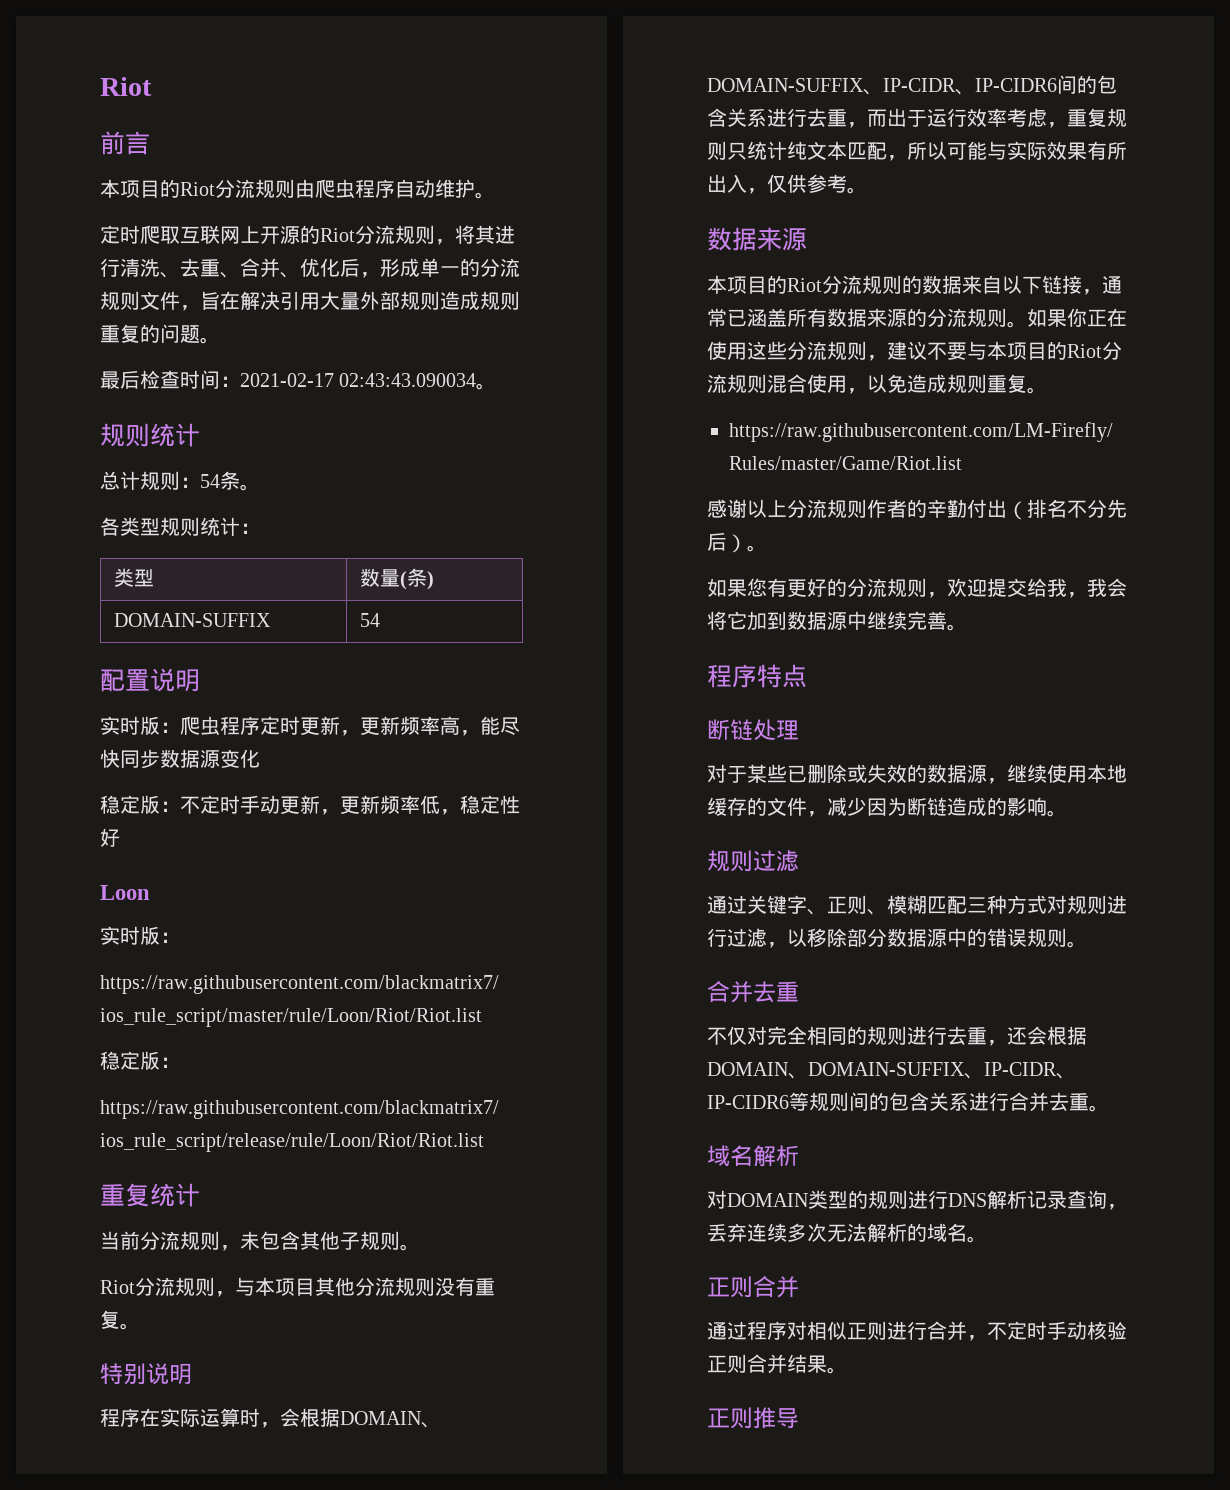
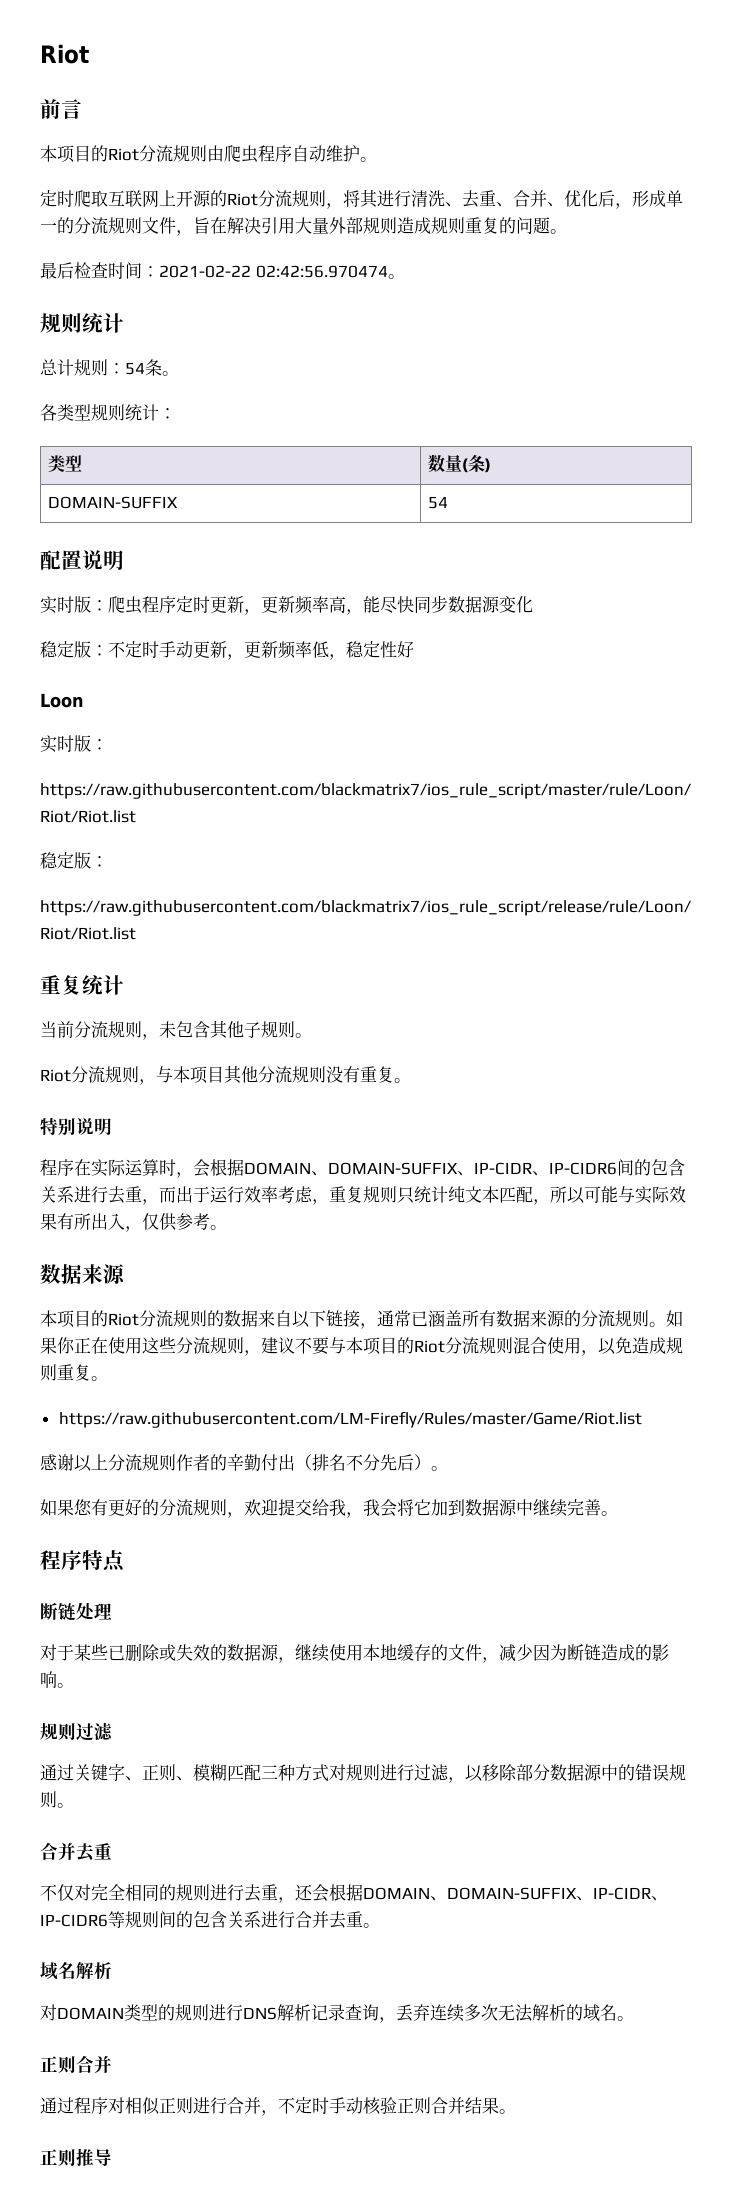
- 最后检查时间：2021-02-17 02:43:43.090034。
+ 最后检查时间：2021-02-22 02:42:56.970474。

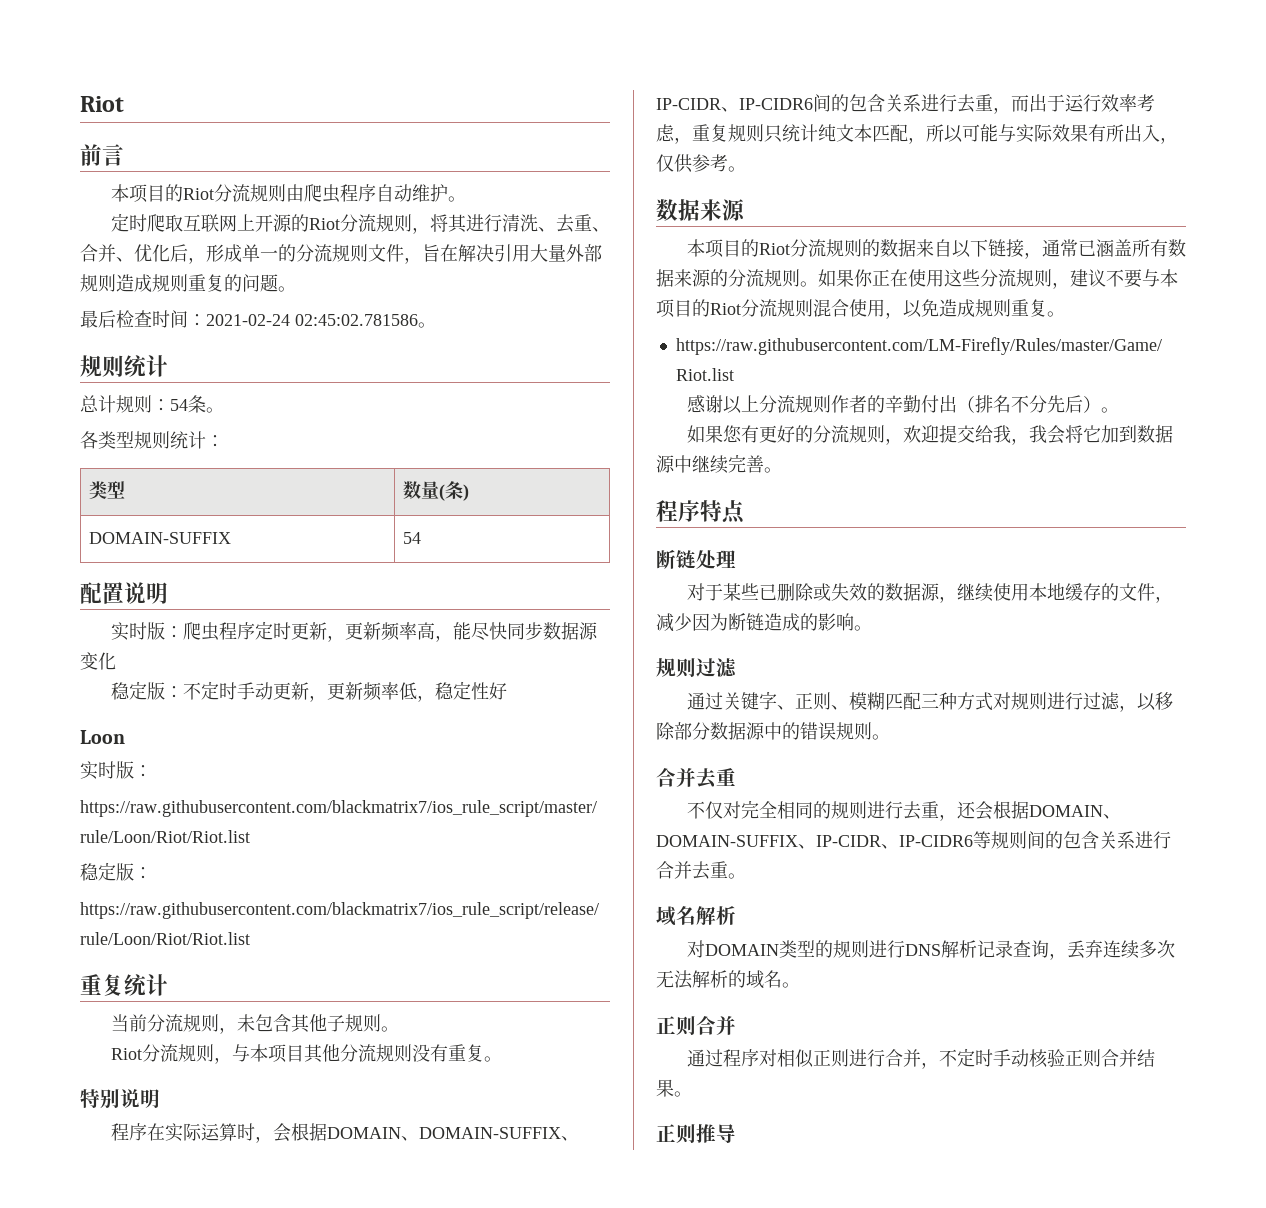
- 最后检查时间：2021-02-22 02:42:56.970474。
+ 最后检查时间：2021-02-24 02:45:02.781586。

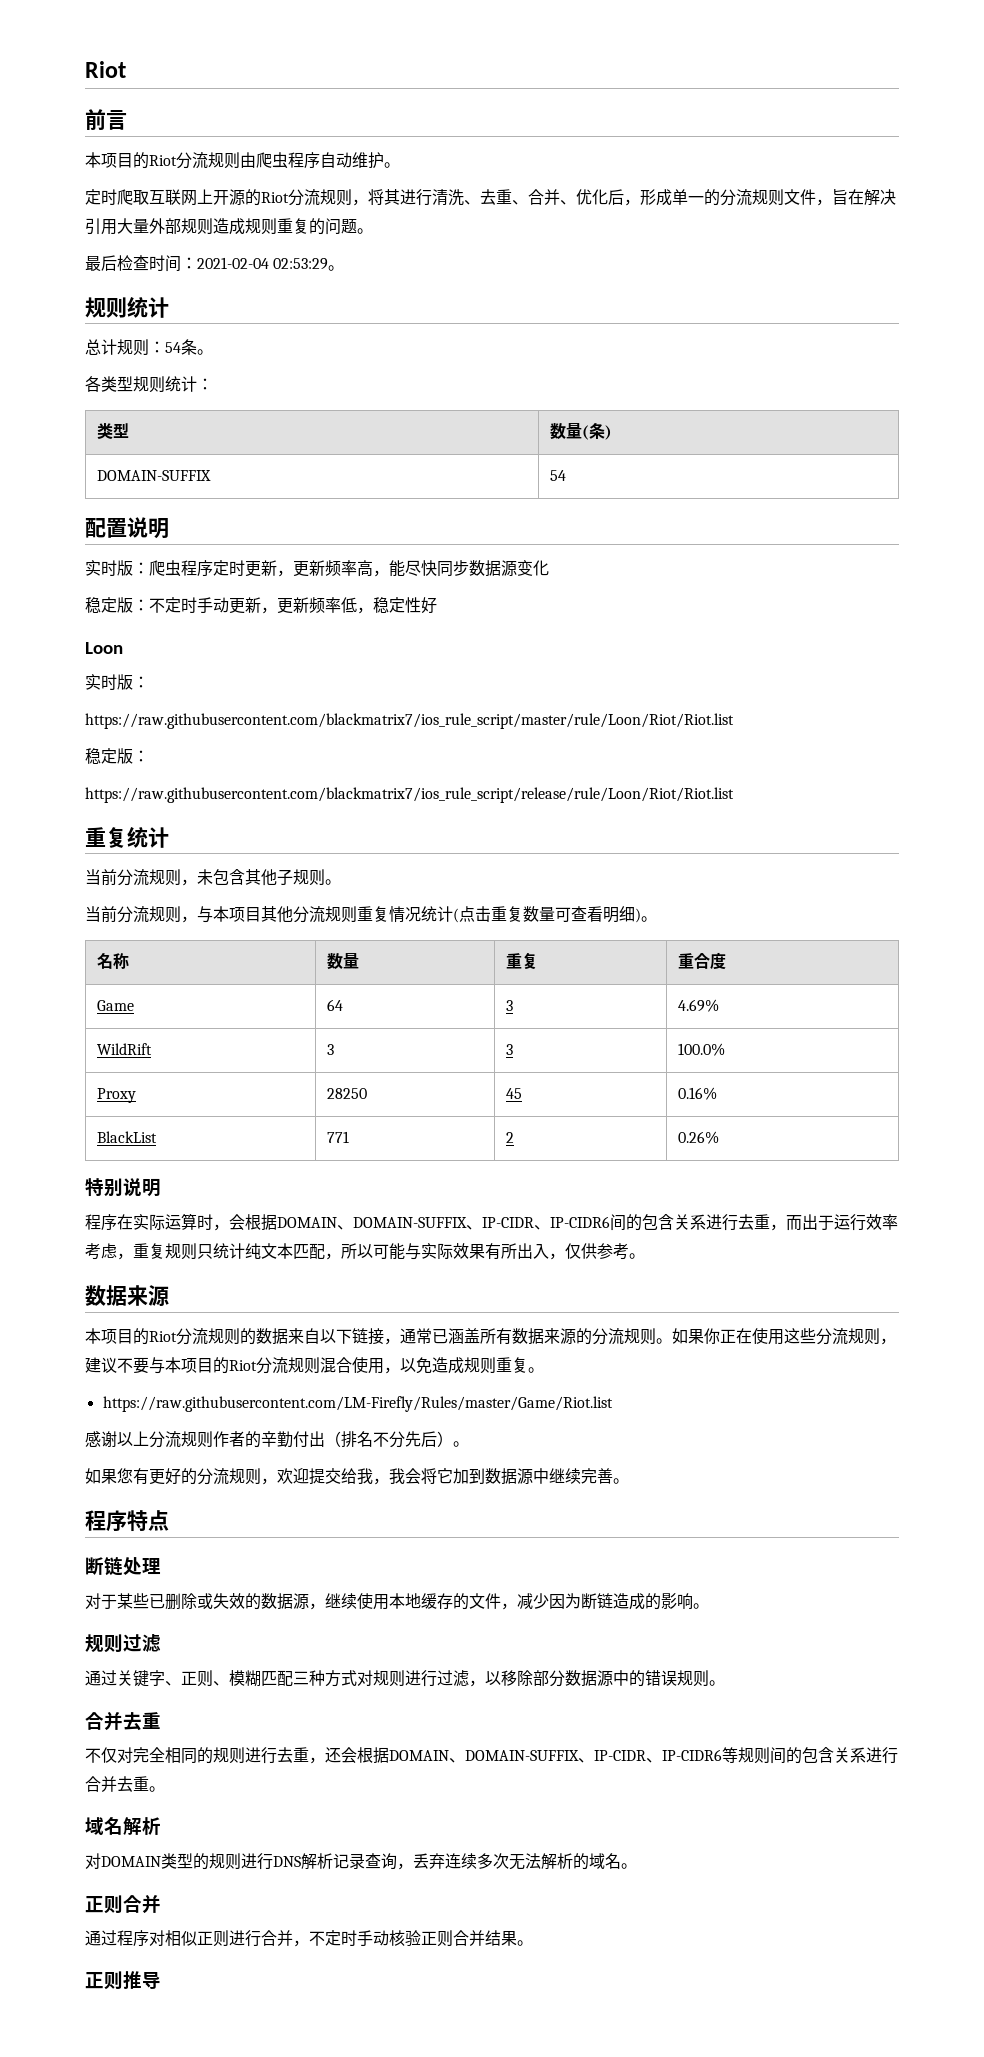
- 最后检查时间：2021-02-24 02:45:02.781586。
+ 最后检查时间：2021-02-04 02:53:29。
- Riot分流规则，与本项目其他分流规则没有重复。
+ 当前分流规则，与本项目其他分流规则重复情况统计(点击重复数量可查看明细)。
+ 名称 | 数量 | 重复 | 重合度
+ Game | 64 | 3 | 4.69%
+ WildRift | 3 | 3 | 100.0%
+ Proxy | 28250 | 45 | 0.16%
+ BlackList | 771 | 2 | 0.26%

